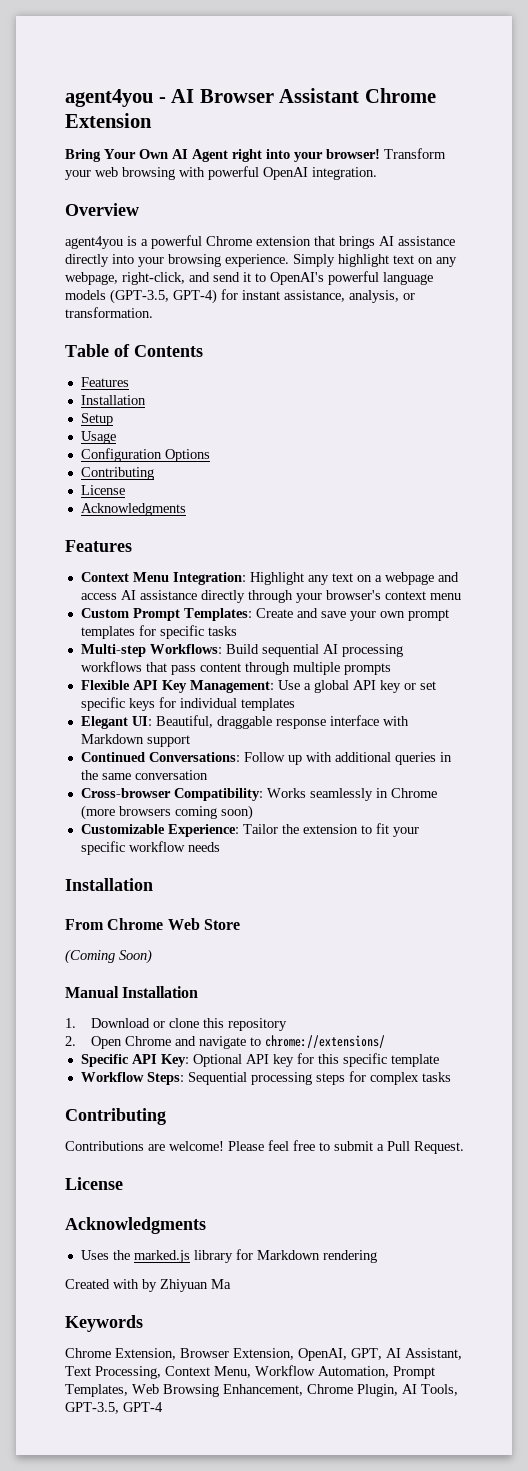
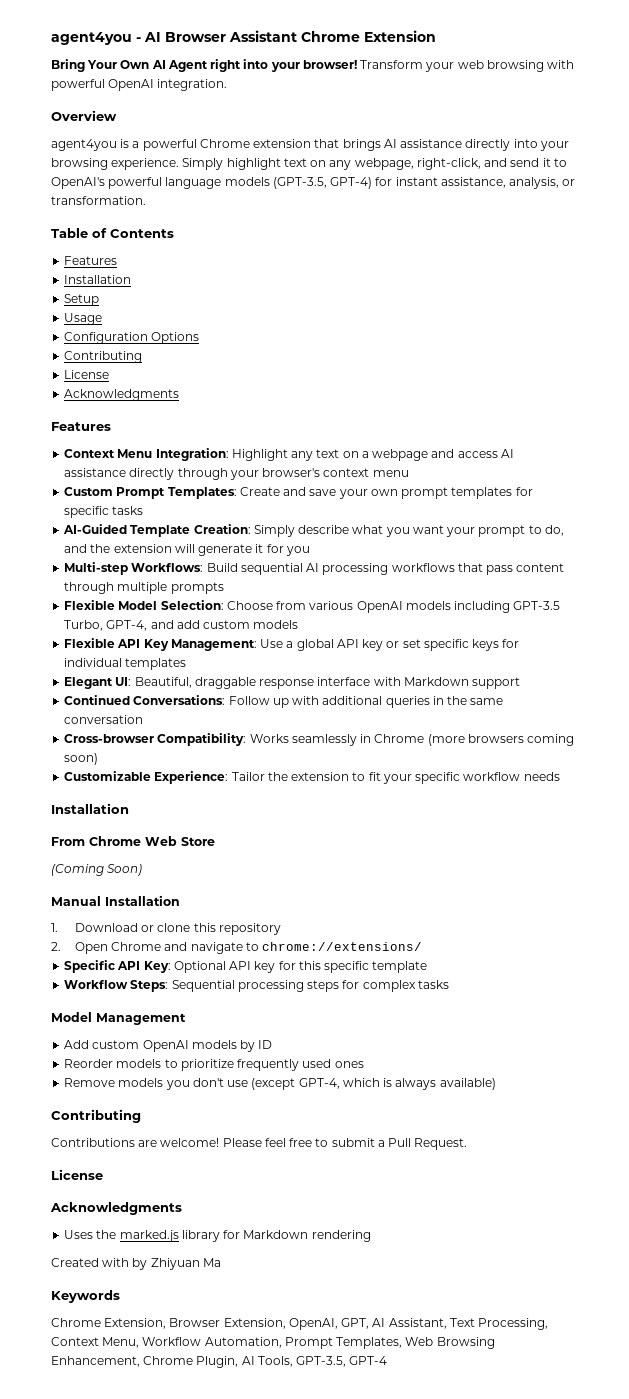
+ AI-Guided Template Creation: Simply describe what you want your prompt to do, and the extension will generate it for you
+ Flexible Model Selection: Choose from various OpenAI models including GPT-3.5 Turbo, GPT-4, and add custom models
+ Model Management
+ Add custom OpenAI models by ID
+ Reorder models to prioritize frequently used ones
+ Remove models you don't use (except GPT-4, which is always available)

